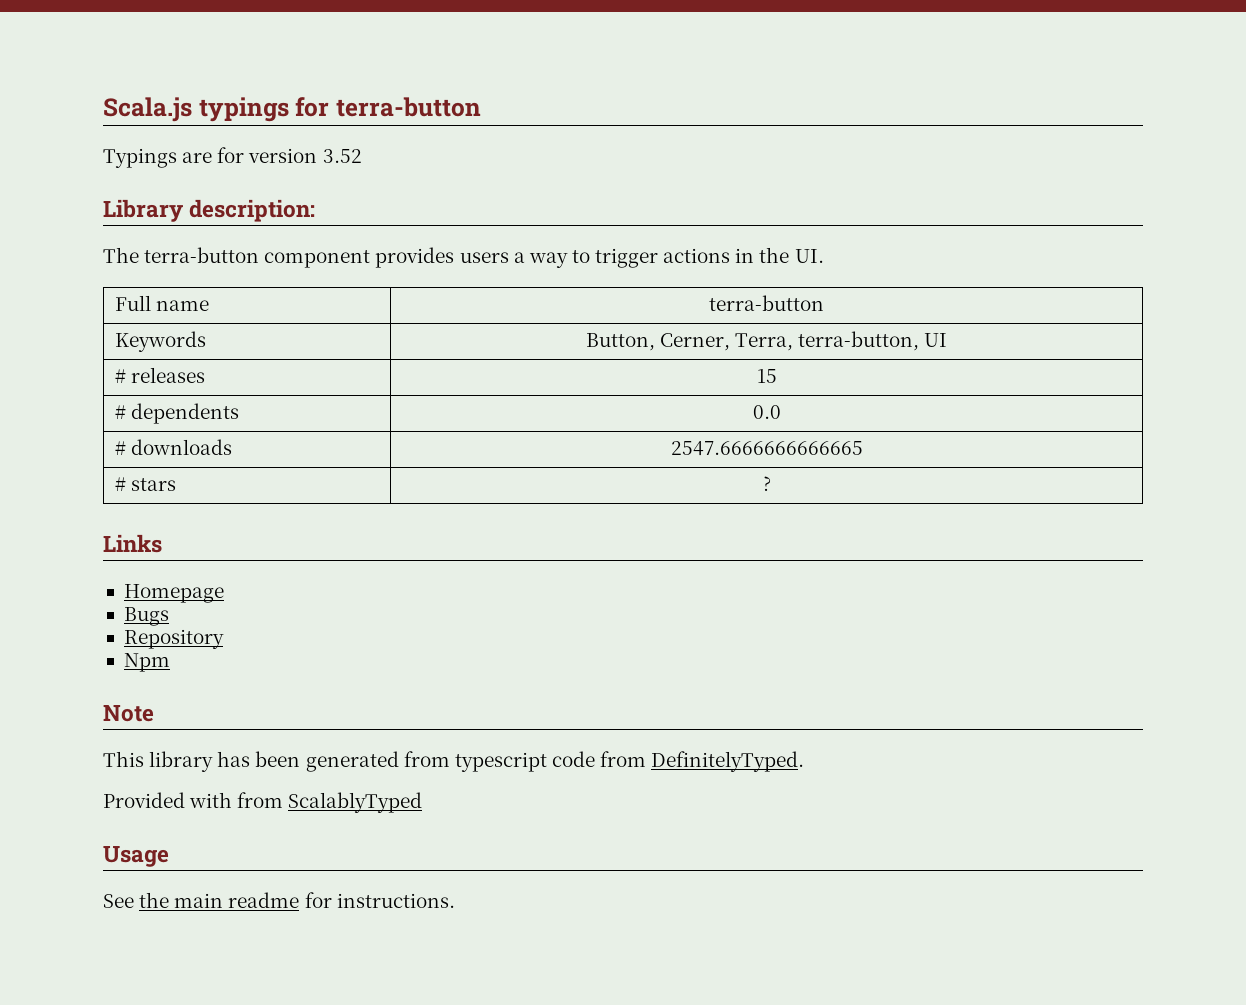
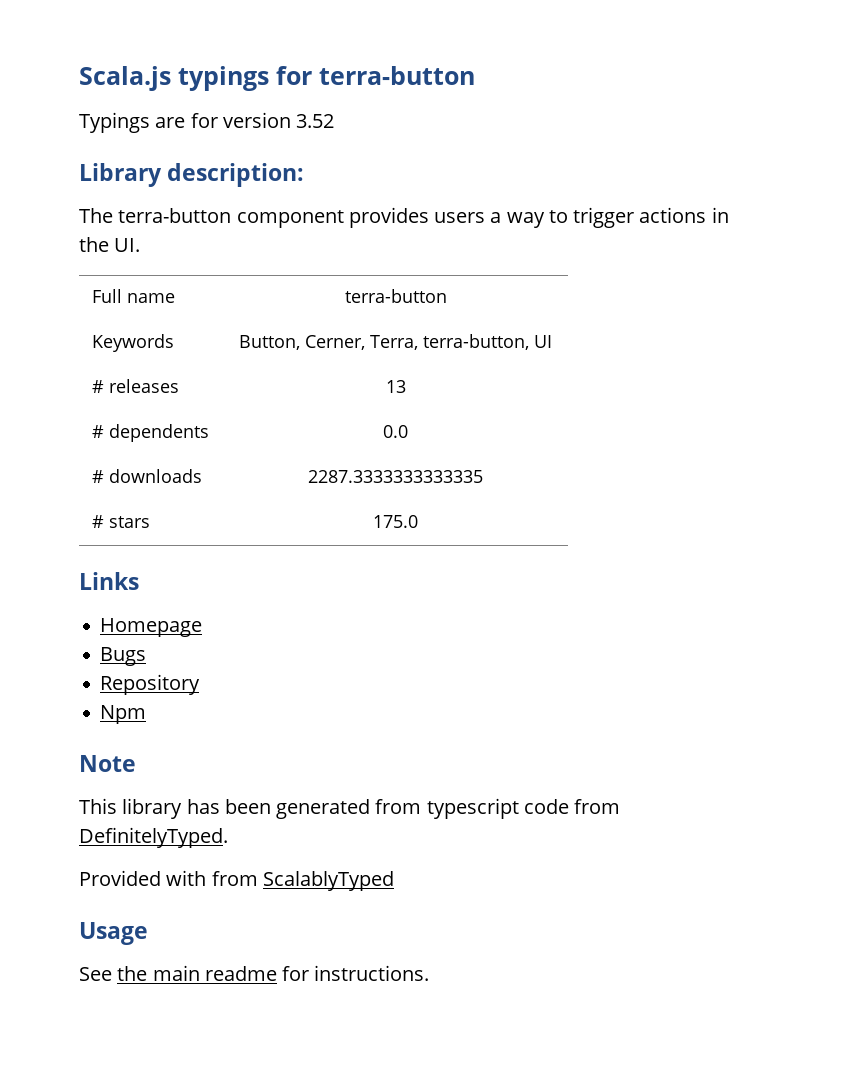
- # releases | 15
+ # releases | 13
- # downloads | 2547.6666666666665
+ # downloads | 2287.3333333333335
- # stars | ?
+ # stars | 175.0

